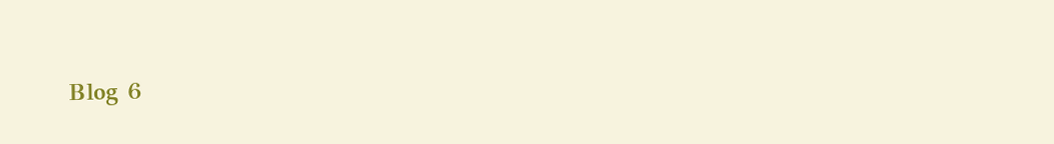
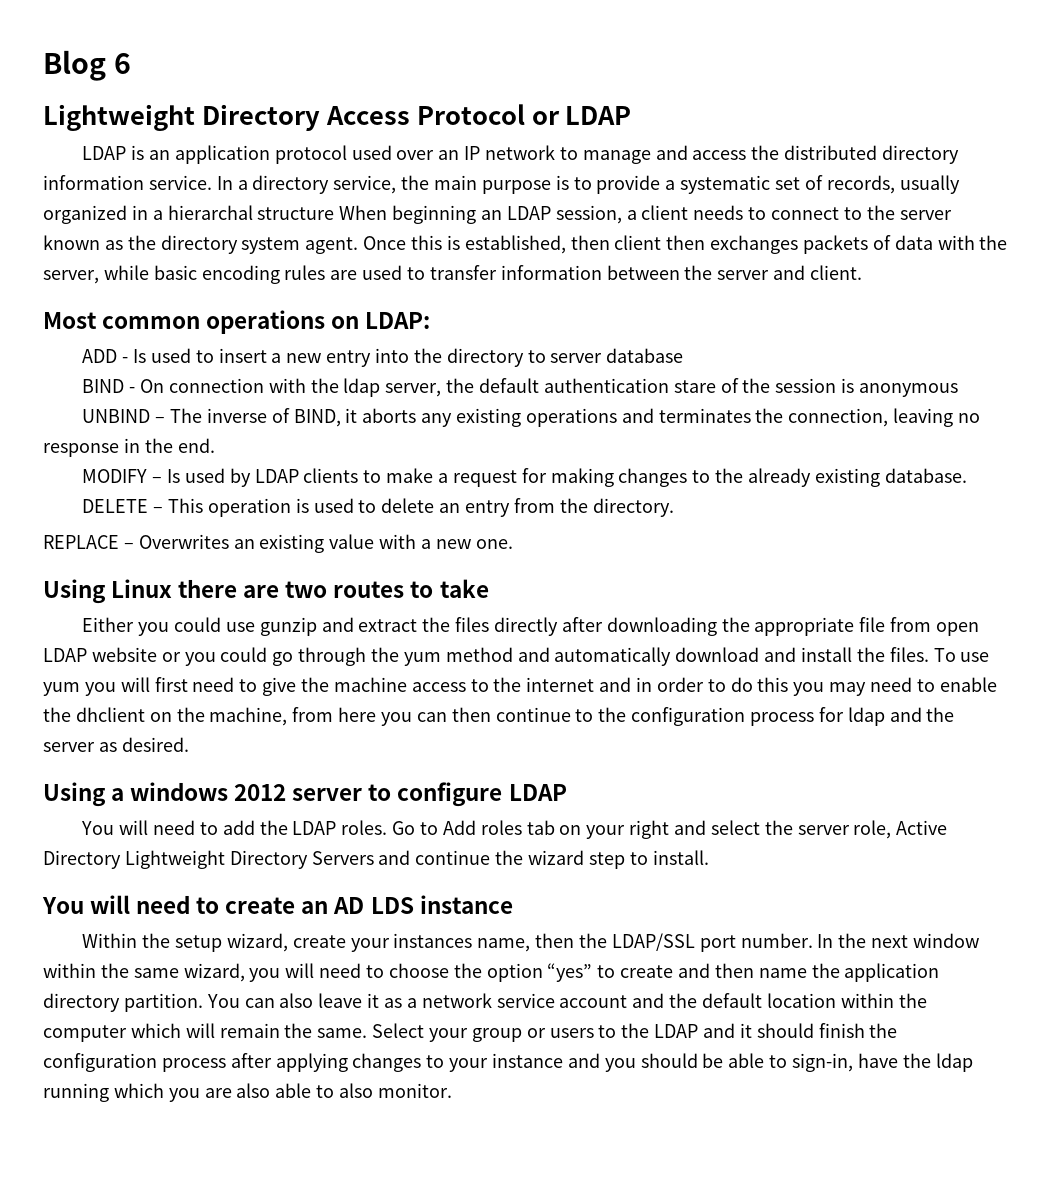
+ Lightweight Directory Access Protocol or LDAP
+ LDAP is an application protocol used over an IP network to manage and access the distributed directory information service. In a directory service, the main purpose is to provide a systematic set of records, usually organized in a hierarchal structure When beginning an LDAP session, a client needs to connect to the server known as the directory system agent. Once this is established, then client then exchanges packets of data with the server, while basic encoding rules are used to transfer information between the server and client.
+ Most common operations on LDAP:
+ ADD - Is used to insert a new entry into the directory to server database
+ BIND - On connection with the ldap server, the default authentication stare of the session is anonymous
+ UNBIND – The inverse of BIND, it aborts any existing operations and terminates the connection, leaving no response in the end.
+ MODIFY – Is used by LDAP clients to make a request for making changes to the already existing database.
+ DELETE – This operation is used to delete an entry from the directory.
+ REPLACE – Overwrites an existing value with a new one.
+ Using Linux there are two routes to take
+ Either you could use gunzip and extract the files directly after downloading the appropriate file from open LDAP website or you could go through the yum method and automatically download and install the files. To use yum you will first need to give the machine access to the internet and in order to do this you may need to enable the dhclient on the machine, from here you can then continue to the configuration process for ldap and the server as desired.
+ Using a windows 2012 server to configure LDAP
+ You will need to add the LDAP roles. Go to Add roles tab on your right and select the server role, Active Directory Lightweight Directory Servers and continue the wizard step to install.
+ You will need to create an AD LDS instance
+ Within the setup wizard, create your instances name, then the LDAP/SSL port number. In the next window within the same wizard, you will need to choose the option “yes” to create and then name the application directory partition. You can also leave it as a network service account and the default location within the computer which will remain the same. Select your group or users to the LDAP and it should finish the configuration process after applying changes to your instance and you should be able to sign-in, have the ldap running which you are also able to also monitor.

